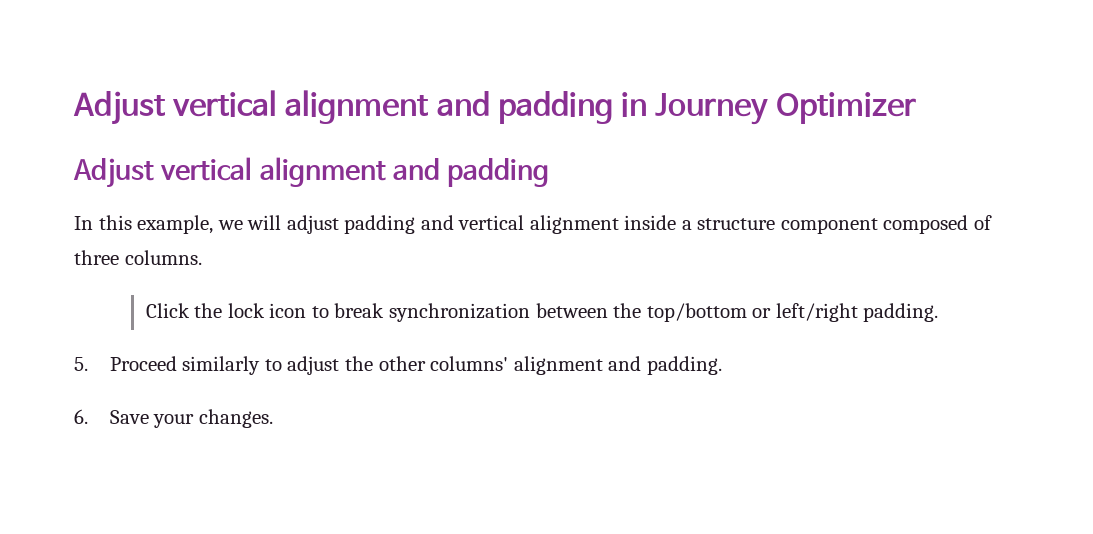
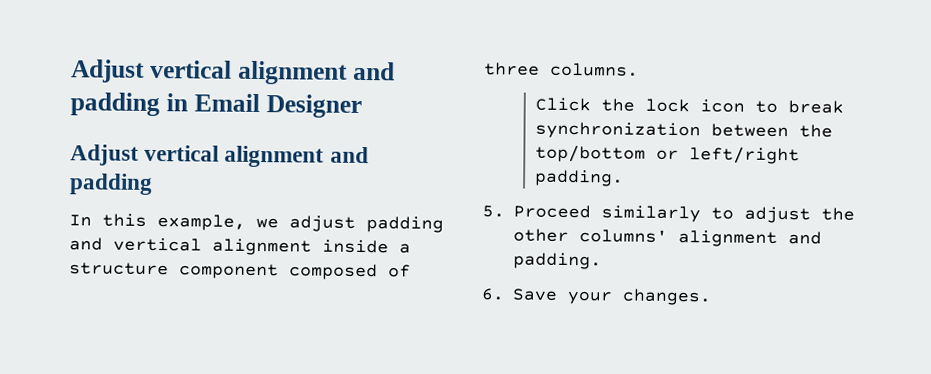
- Adjust vertical alignment and padding in Journey Optimizer
+ Adjust vertical alignment and padding in Email Designer
- In this example, we will adjust padding and vertical alignment inside a structure component composed of three columns.
+ In this example, we adjust padding and vertical alignment inside a structure component composed of three columns.

